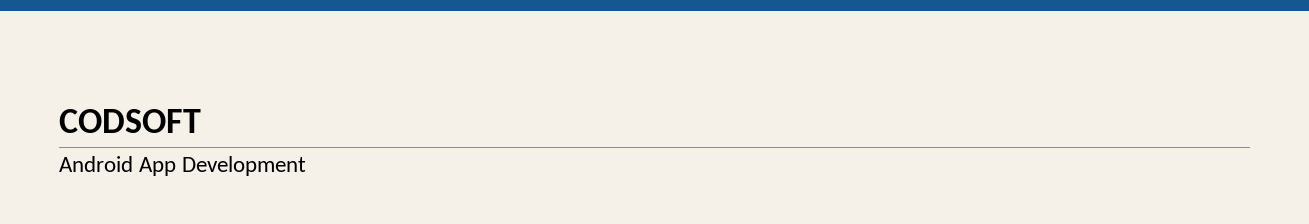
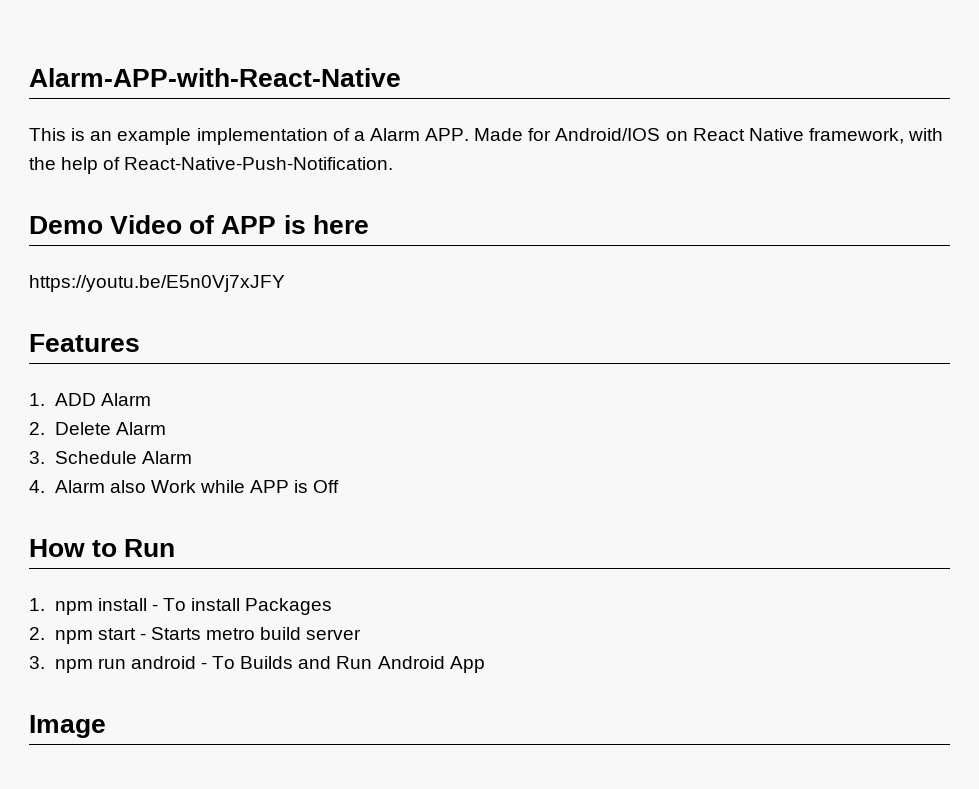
- CODSOFT
- Android App Development
+ Alarm-APP-with-React-Native
+ This is an example implementation of a Alarm APP. Made for Android/IOS on React Native framework, with the help of React-Native-Push-Notification.
+ Demo Video of APP is here
+ https://youtu.be/E5n0Vj7xJFY
+ Features
+ 1. ADD Alarm
+ 2. Delete Alarm
+ 3. Schedule Alarm
+ 4. Alarm also Work while APP is Off
+ How to Run
+ 1. npm install - To install Packages
+ 2. npm start - Starts metro build server
+ 3. npm run android - To Builds and Run Android App
+ Image

